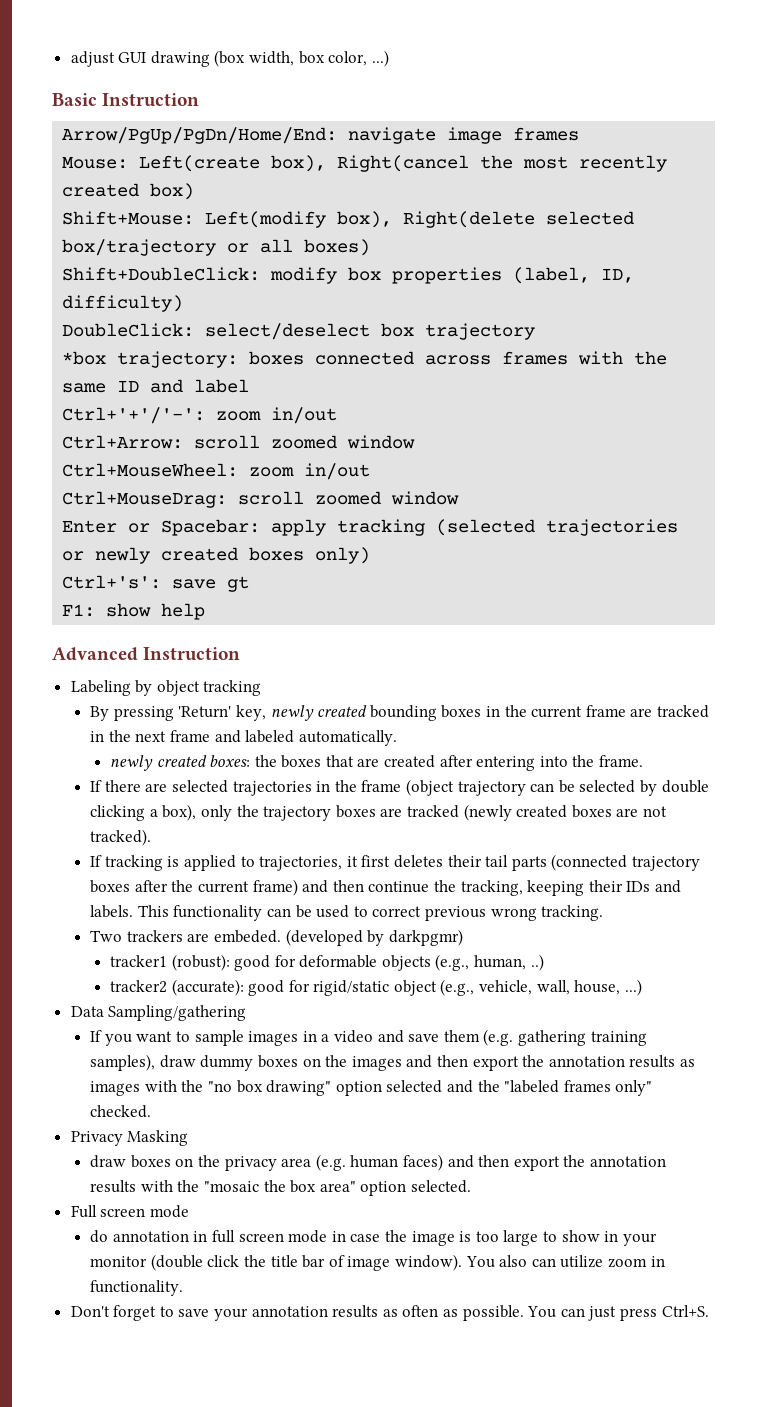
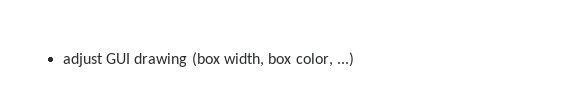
- Basic Instruction
- Arrow/PgUp/PgDn/Home/End: navigate image frames
- Mouse: Left(create box), Right(cancel the most recently created box)
- Shift+Mouse: Left(modify box), Right(delete selected box/trajectory or all boxes)
- Shift+DoubleClick: modify box properties (label, ID, difficulty)
- DoubleClick: select/deselect box trajectory
- *box trajectory: boxes connected across frames with the same ID and label
- Ctrl+'+'/'-': zoom in/out
- Ctrl+Arrow: scroll zoomed window
- Ctrl+MouseWheel: zoom in/out
- Ctrl+MouseDrag: scroll zoomed window
- Enter or Spacebar: apply tracking (selected trajectories or newly created boxes only)
- Ctrl+'s': save gt
- F1: show help
- Advanced Instruction
- Labeling by object tracking
- By pressing 'Return' key, newly created bounding boxes in the current frame are tracked in the next frame and labeled automatically.
- newly created boxes: the boxes that are created after entering into the frame.
- If there are selected trajectories in the frame (object trajectory can be selected by double clicking a box), only the trajectory boxes are tracked (newly created boxes are not tracked).
- If tracking is applied to trajectories, it first deletes their tail parts (connected trajectory boxes after the current frame) and then continue the tracking, keeping their IDs and labels. This functionality can be used to correct previous wrong tracking.
- Two trackers are embeded. (developed by darkpgmr)
- tracker1 (robust): good for deformable objects (e.g., human, ..)
- tracker2 (accurate): good for rigid/static object (e.g., vehicle, wall, house, ...)
- Data Sampling/gathering
- If you want to sample images in a video and save them (e.g. gathering training samples), draw dummy boxes on the images and then export the annotation results as images with the "no box drawing" option selected and the "labeled frames only" checked.
- Privacy Masking
- draw boxes on the privacy area (e.g. human faces) and then export the annotation results with the "mosaic the box area" option selected.
- Full screen mode
- do annotation in full screen mode in case the image is too large to show in your monitor (double click the title bar of image window). You also can utilize zoom in functionality.
- Don't forget to save your annotation results as often as possible. You can just press Ctrl+S.

